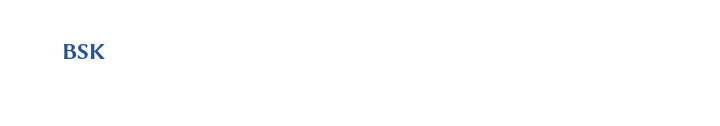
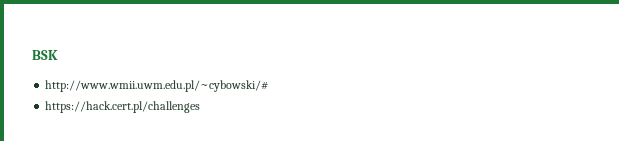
+ http://www.wmii.uwm.edu.pl/~cybowski/#
+ https://hack.cert.pl/challenges

